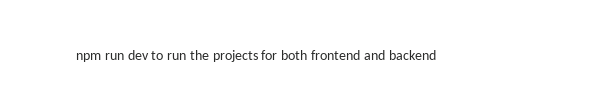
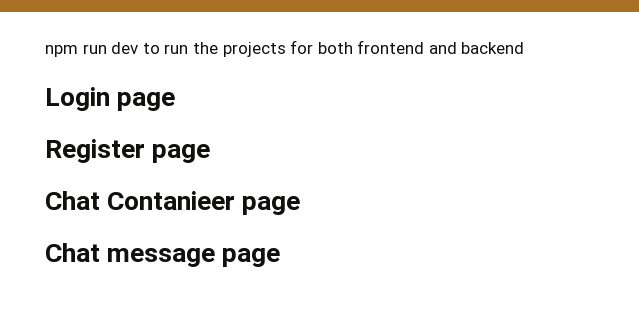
+ Login page
+ Register page
+ Chat Contanieer page
+ Chat message page

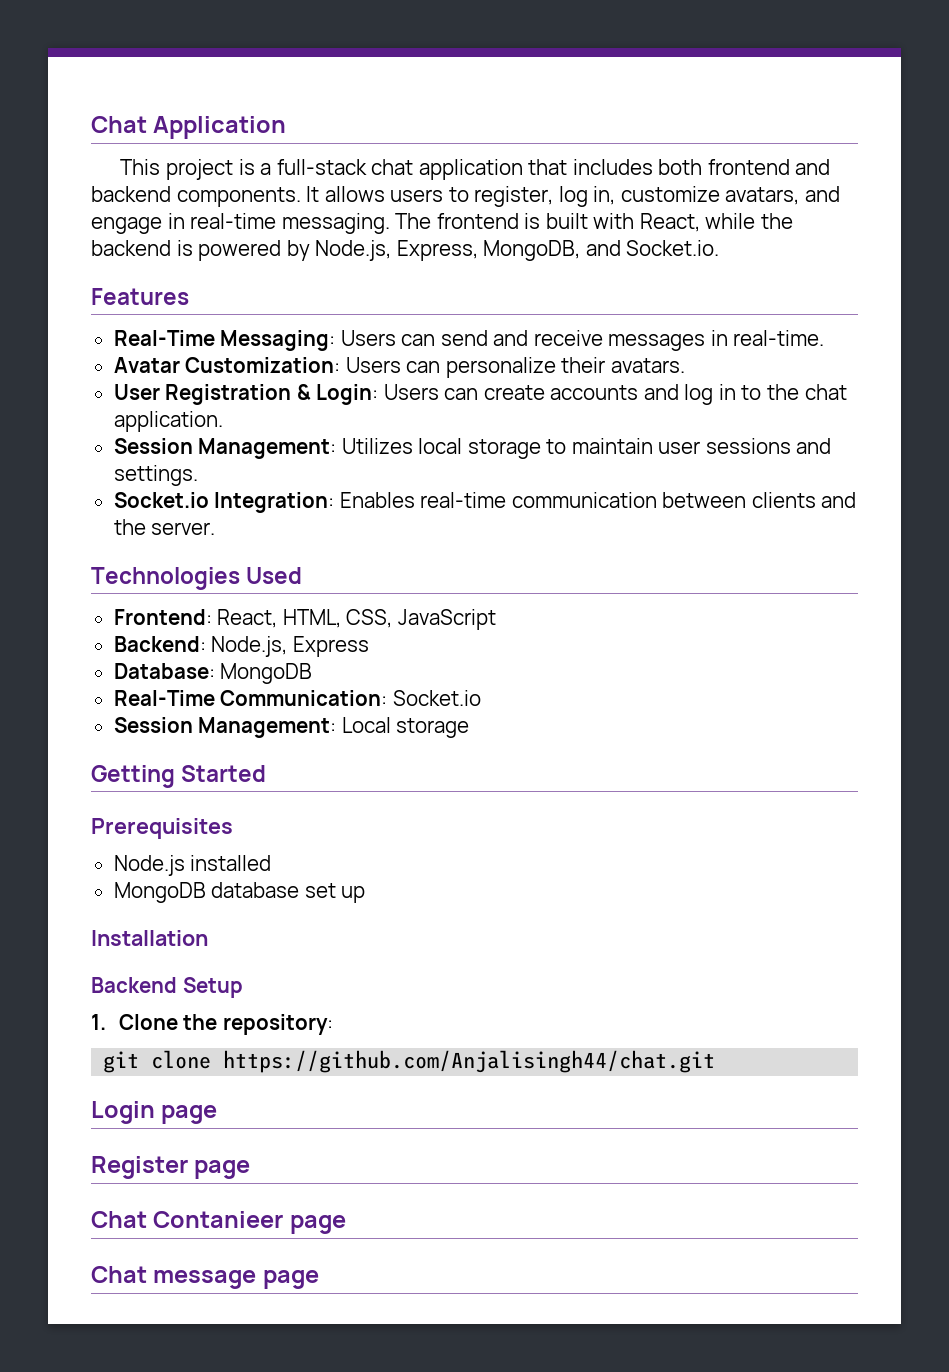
- npm run dev to run the projects for both frontend and backend
+ Chat Application
+ This project is a full-stack chat application that includes both frontend and backend components. It allows users to register, log in, customize avatars, and engage in real-time messaging. The frontend is built with React, while the backend is powered by Node.js, Express, MongoDB, and Socket.io.
+ Features
+ Real-Time Messaging: Users can send and receive messages in real-time.
+ Avatar Customization: Users can personalize their avatars.
+ User Registration & Login: Users can create accounts and log in to the chat application.
+ Session Management: Utilizes local storage to maintain user sessions and settings.
+ Socket.io Integration: Enables real-time communication between clients and the server.
+ Technologies Used
+ Frontend: React, HTML, CSS, JavaScript
+ Backend: Node.js, Express
+ Database: MongoDB
+ Real-Time Communication: Socket.io
+ Session Management: Local storage
+ Getting Started
+ Prerequisites
+ Node.js installed
+ MongoDB database set up
+ Installation
+ Backend Setup
+ 1. Clone the repository:
+ git clone https://github.com/Anjalisingh44/chat.git

